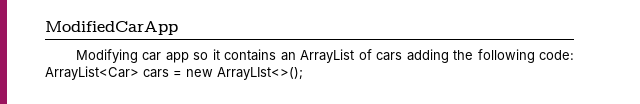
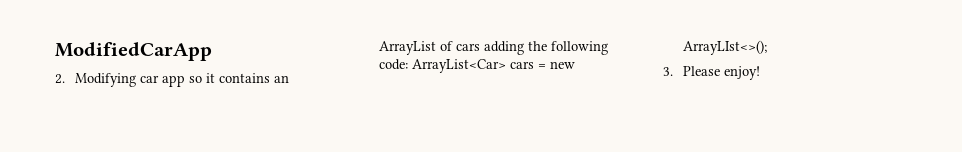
- Modifying car app so it contains an ArrayList of cars adding the following code: ArrayList<Car> cars = new ArrayLIst<>();
+ 2. Modifying car app so it contains an ArrayList of cars adding the following code: ArrayList<Car> cars = new ArrayLIst<>();
+ 3. Please enjoy!

